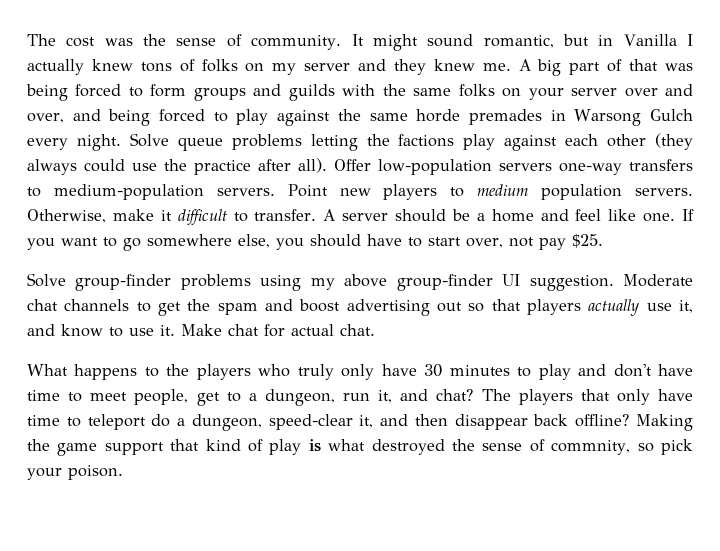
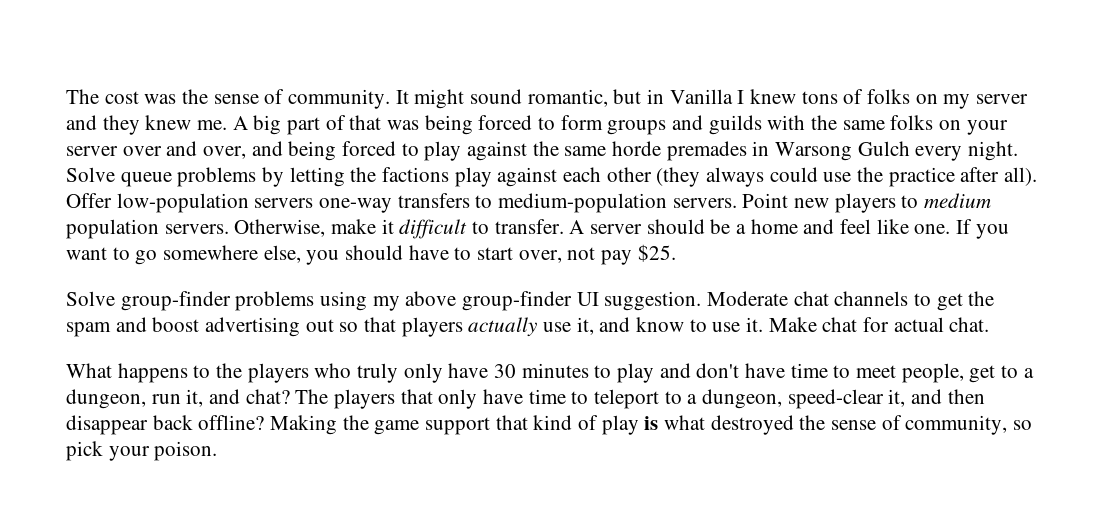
- It might sound romantic, but in Vanilla I actually knew tons of folks on my server and they knew me.
+ It might sound romantic, but in Vanilla I knew tons of folks on my server and they knew me.
- Solve queue problems letting the factions play against each other (they always could use the practice after all).
+ Solve queue problems by letting the factions play against each other (they always could use the practice after all).
- The players that only have time to teleport do a dungeon, speed-clear it, and then disappear back offline?
+ The players that only have time to teleport to a dungeon, speed-clear it, and then disappear back offline?
- Making the game support that kind of play is what destroyed the sense of commnity, so pick your poison.
+ Making the game support that kind of play is what destroyed the sense of community, so pick your poison.

